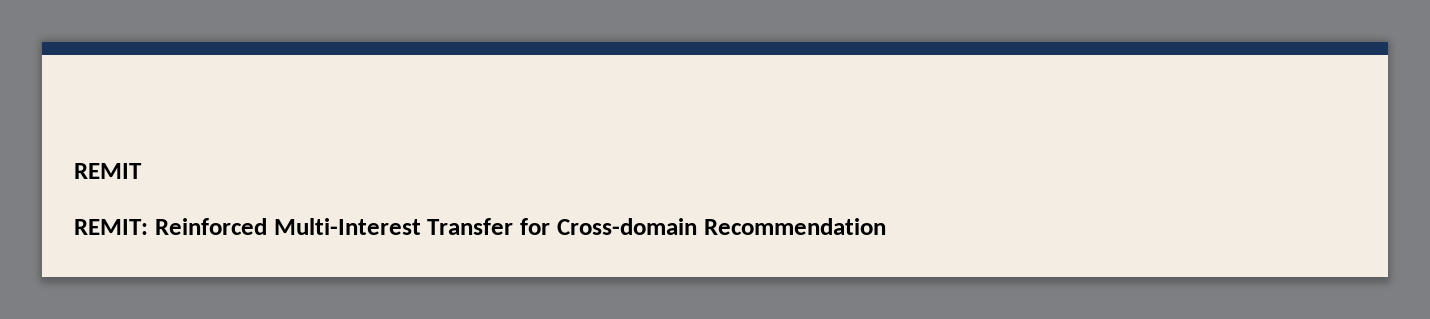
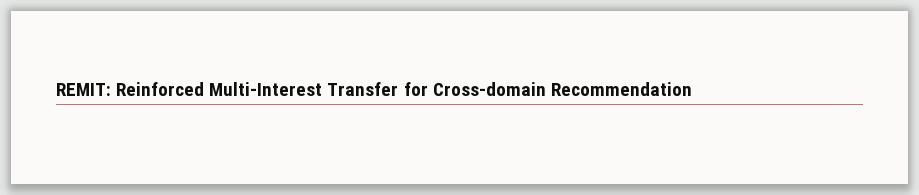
- REMIT

